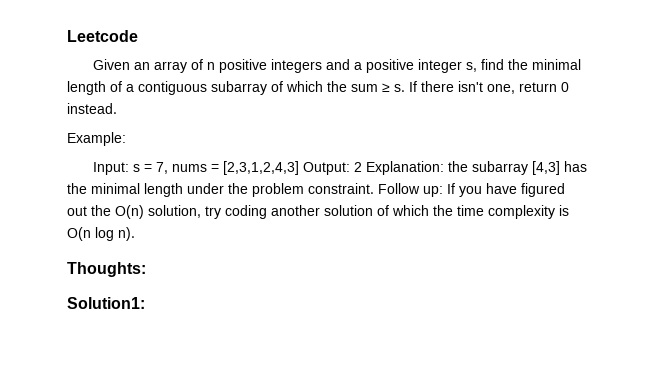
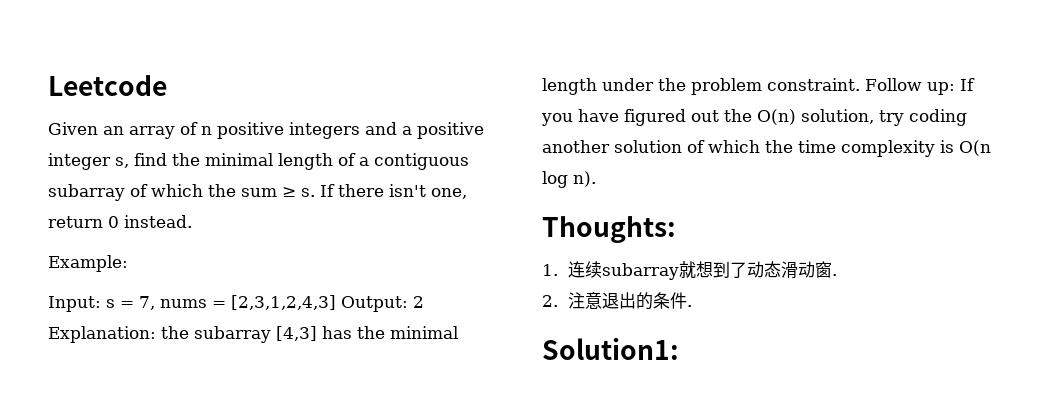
+ 1.连续subarray就想到了动态滑动窗.
+ 2.注意退出的条件.

